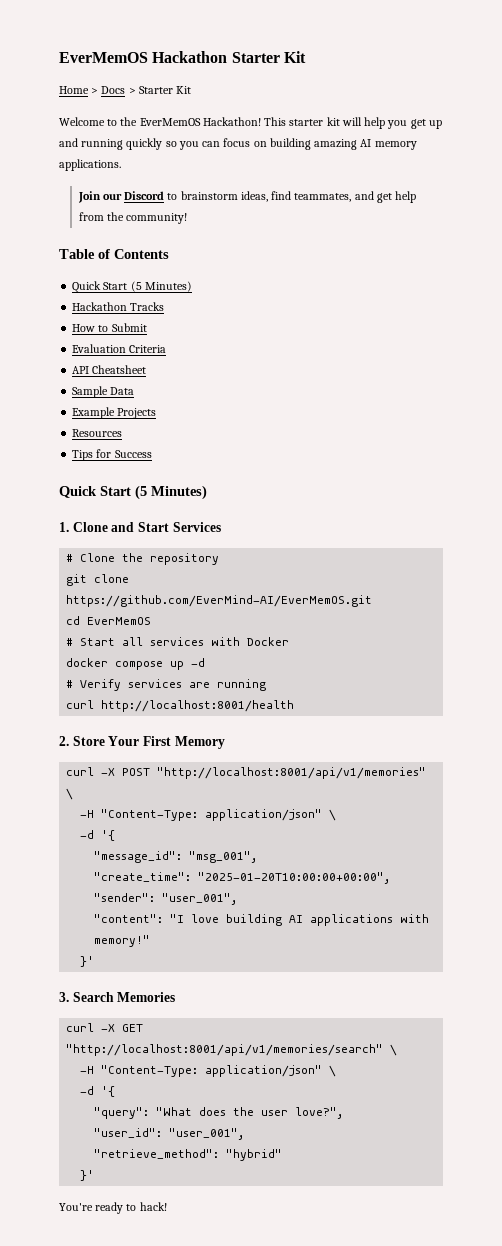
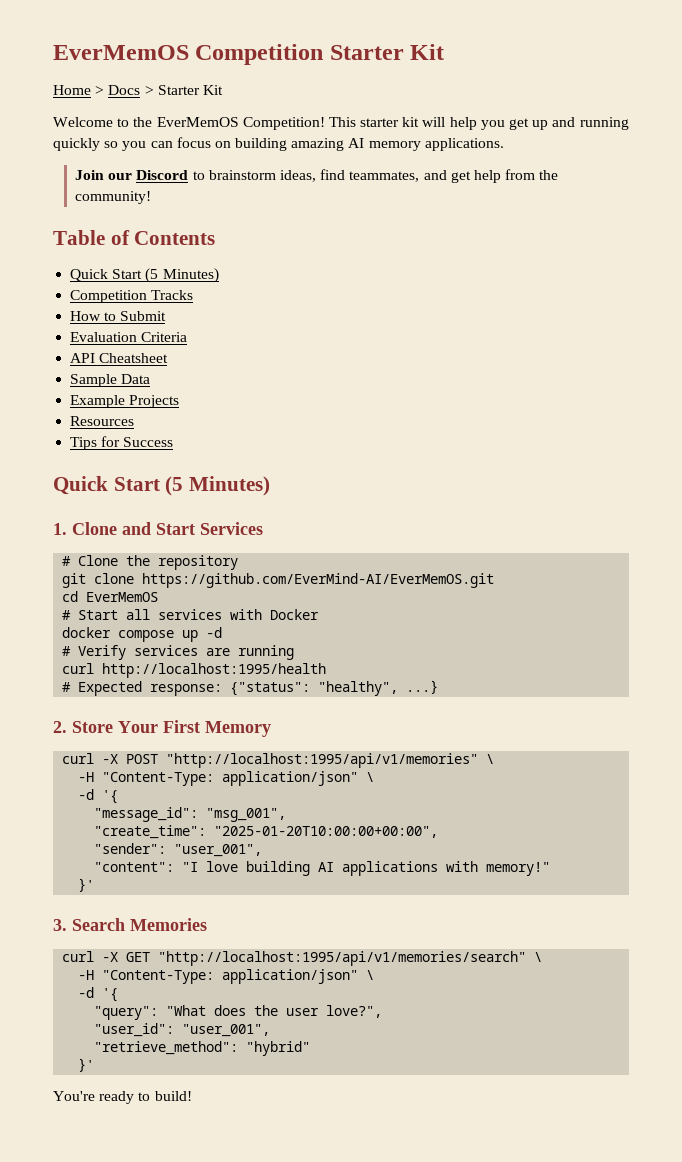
- EverMemOS Hackathon Starter Kit
+ EverMemOS Competition Starter Kit
- Welcome to the EverMemOS Hackathon!
+ Welcome to the EverMemOS Competition!
- Hackathon Tracks
+ Competition Tracks
- curl http://localhost:8001/health
+ curl http://localhost:1995/health
+ # Expected response: {"status": "healthy", ...}
- curl -X POST "http://localhost:8001/api/v1/memories" \
+ curl -X POST "http://localhost:1995/api/v1/memories" \
- curl -X GET "http://localhost:8001/api/v1/memories/search" \
+ curl -X GET "http://localhost:1995/api/v1/memories/search" \
- You're ready to hack!
+ You're ready to build!

